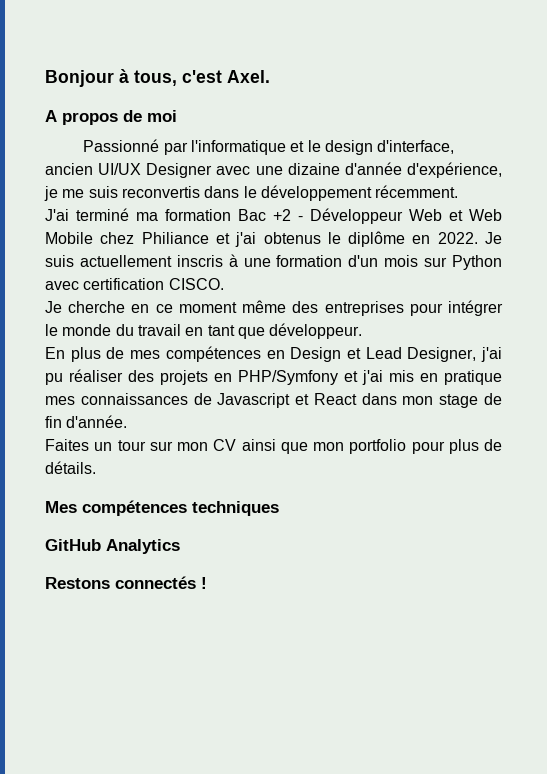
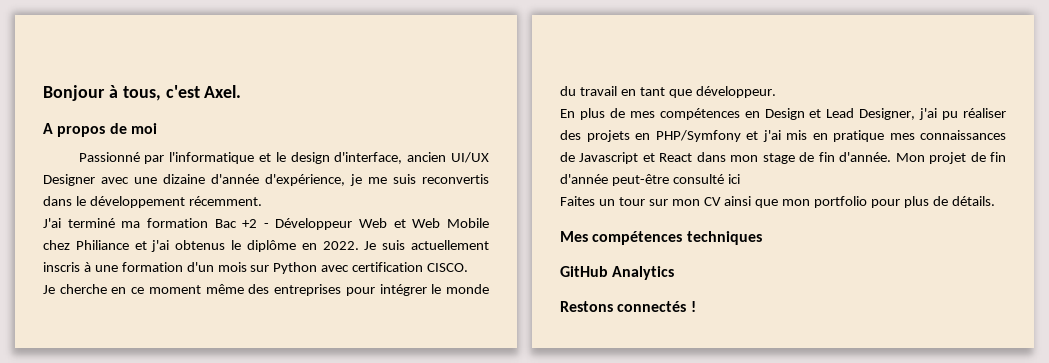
+ Mon projet de fin d'année peut-être consulté ici

